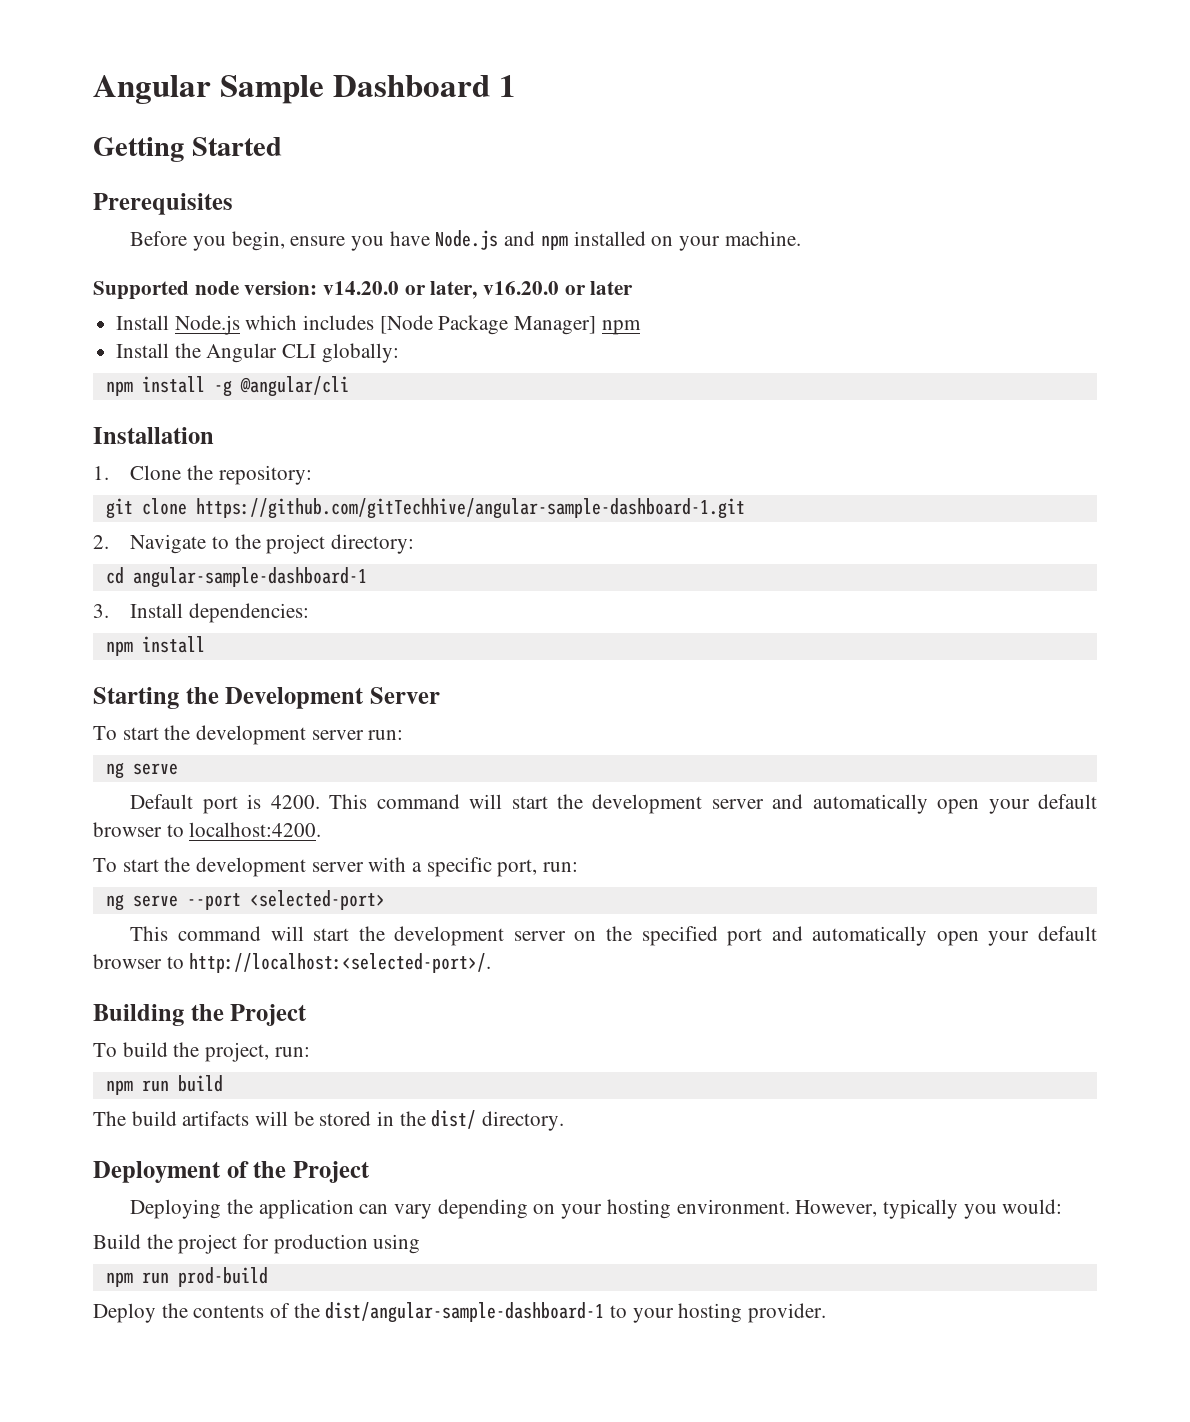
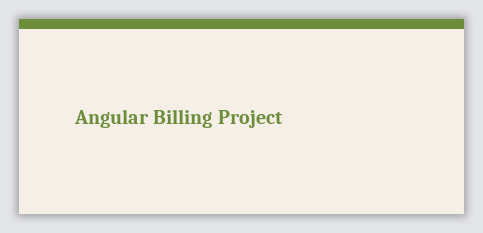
- Angular Sample Dashboard 1
- Getting Started
- Prerequisites
- Before you begin, ensure you have Node.js and npm installed on your machine.
- Supported node version: v14.20.0 or later, v16.20.0 or later
- Install Node.js which includes [Node Package Manager] npm
- Install the Angular CLI globally:
- npm install -g @angular/cli
- Installation
- 1. Clone the repository:
- git clone https://github.com/gitTechhive/angular-sample-dashboard-1.git
- 2. Navigate to the project directory:
- cd angular-sample-dashboard-1
- 3. Install dependencies:
- npm install
- Starting the Development Server
- To start the development server run:
- ng serve
- Default port is 4200. This command will start the development server and automatically open your default browser to localhost:4200.
- To start the development server with a specific port, run:
- ng serve --port <selected-port>
- This command will start the development server on the specified port and automatically open your default browser to http://localhost:<selected-port>/.
- Building the Project
- To build the project, run:
- npm run build
- The build artifacts will be stored in the dist/ directory.
- Deployment of the Project
- Deploying the application can vary depending on your hosting environment. However, typically you would:
- Build the project for production using
- npm run prod-build
- Deploy the contents of the dist/angular-sample-dashboard-1 to your hosting provider.
+ Angular Billing Project

